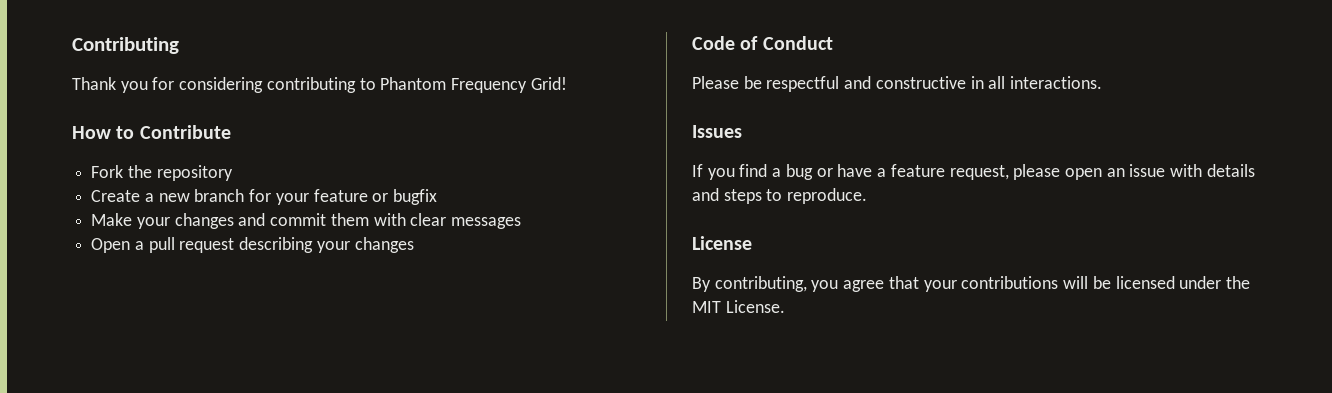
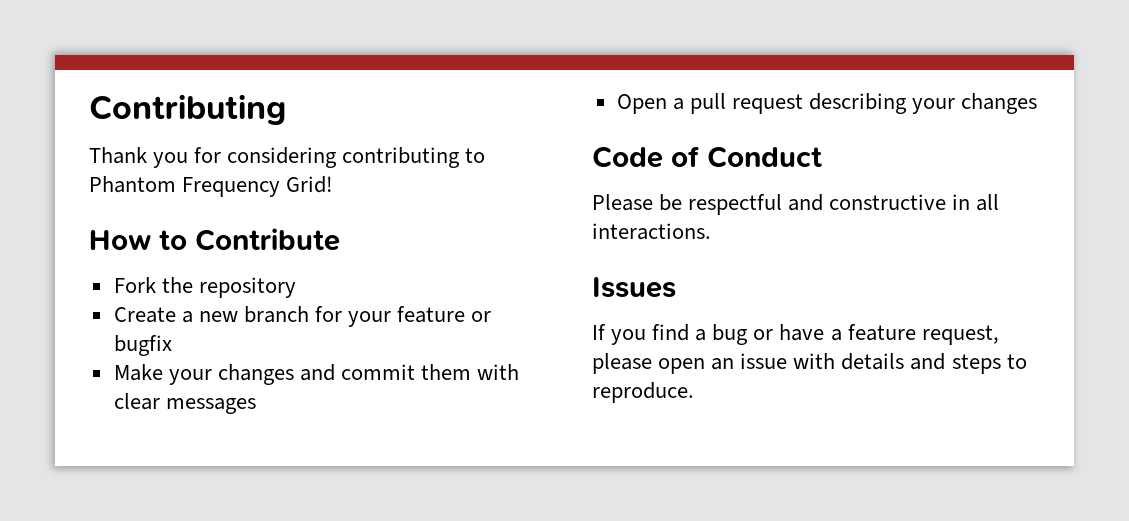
- License
- By contributing, you agree that your contributions will be licensed under the MIT License.

